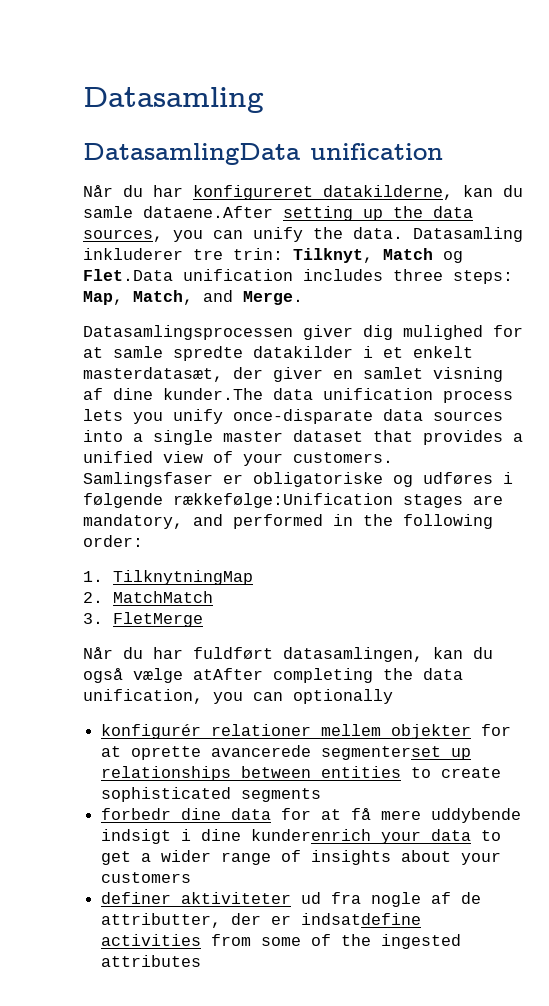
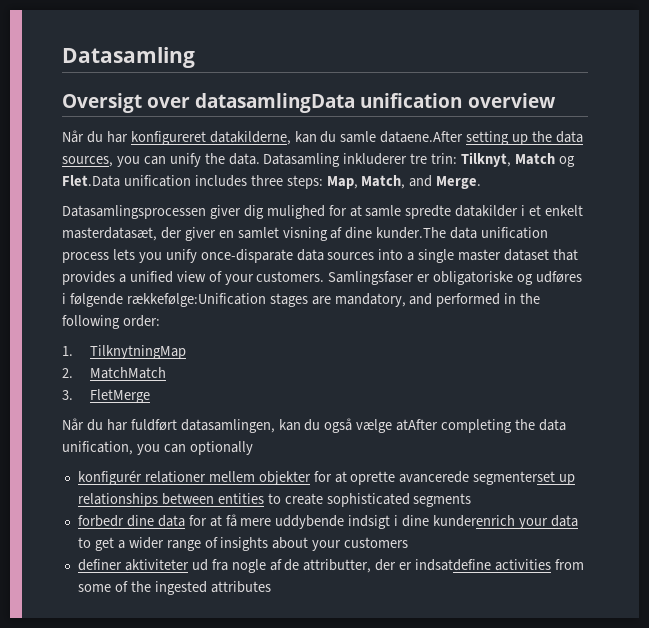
- DatasamlingData unification
+ Oversigt over datasamlingData unification overview

